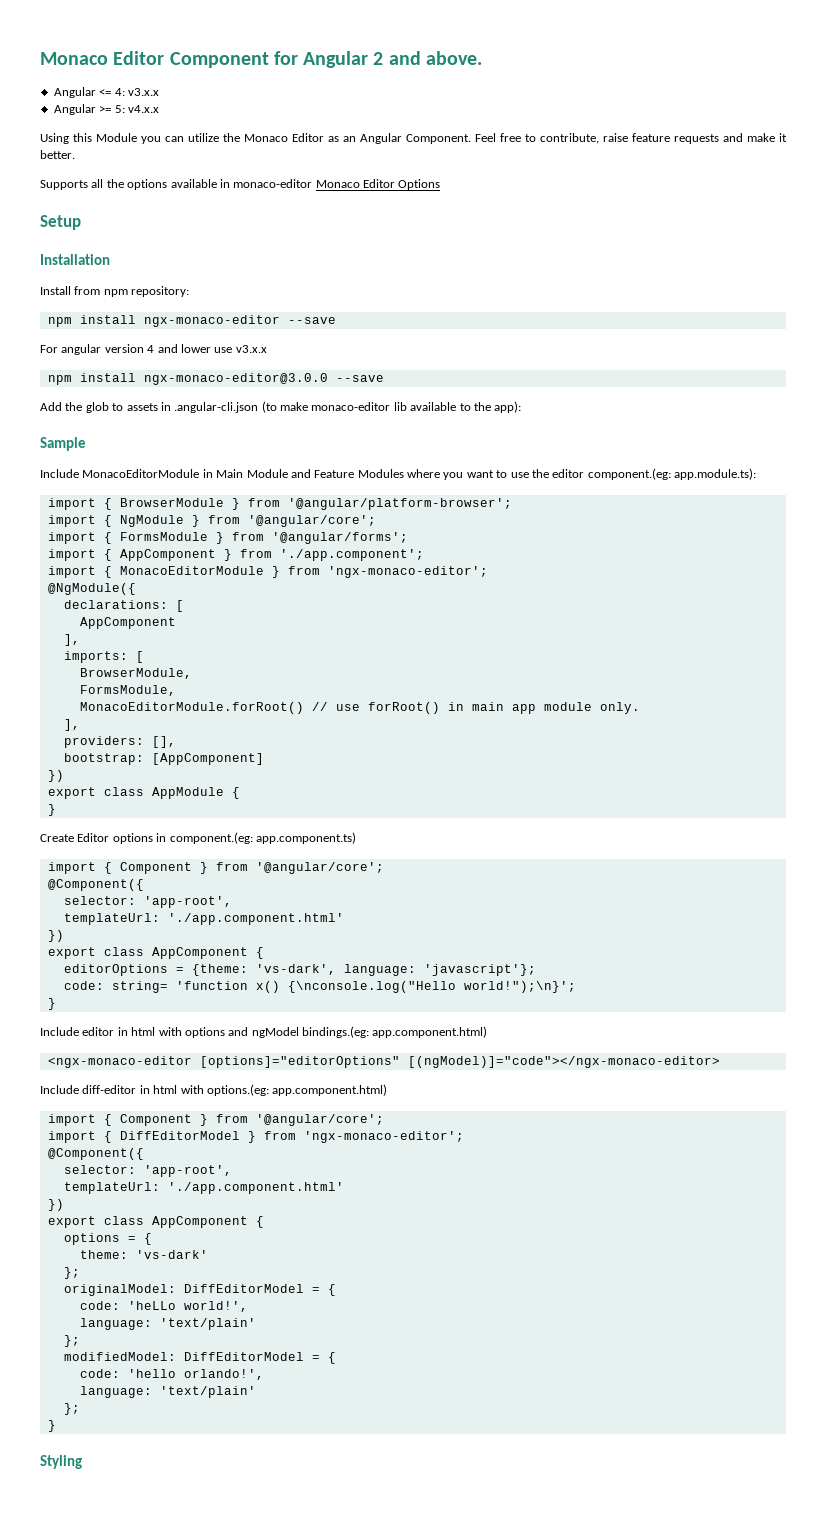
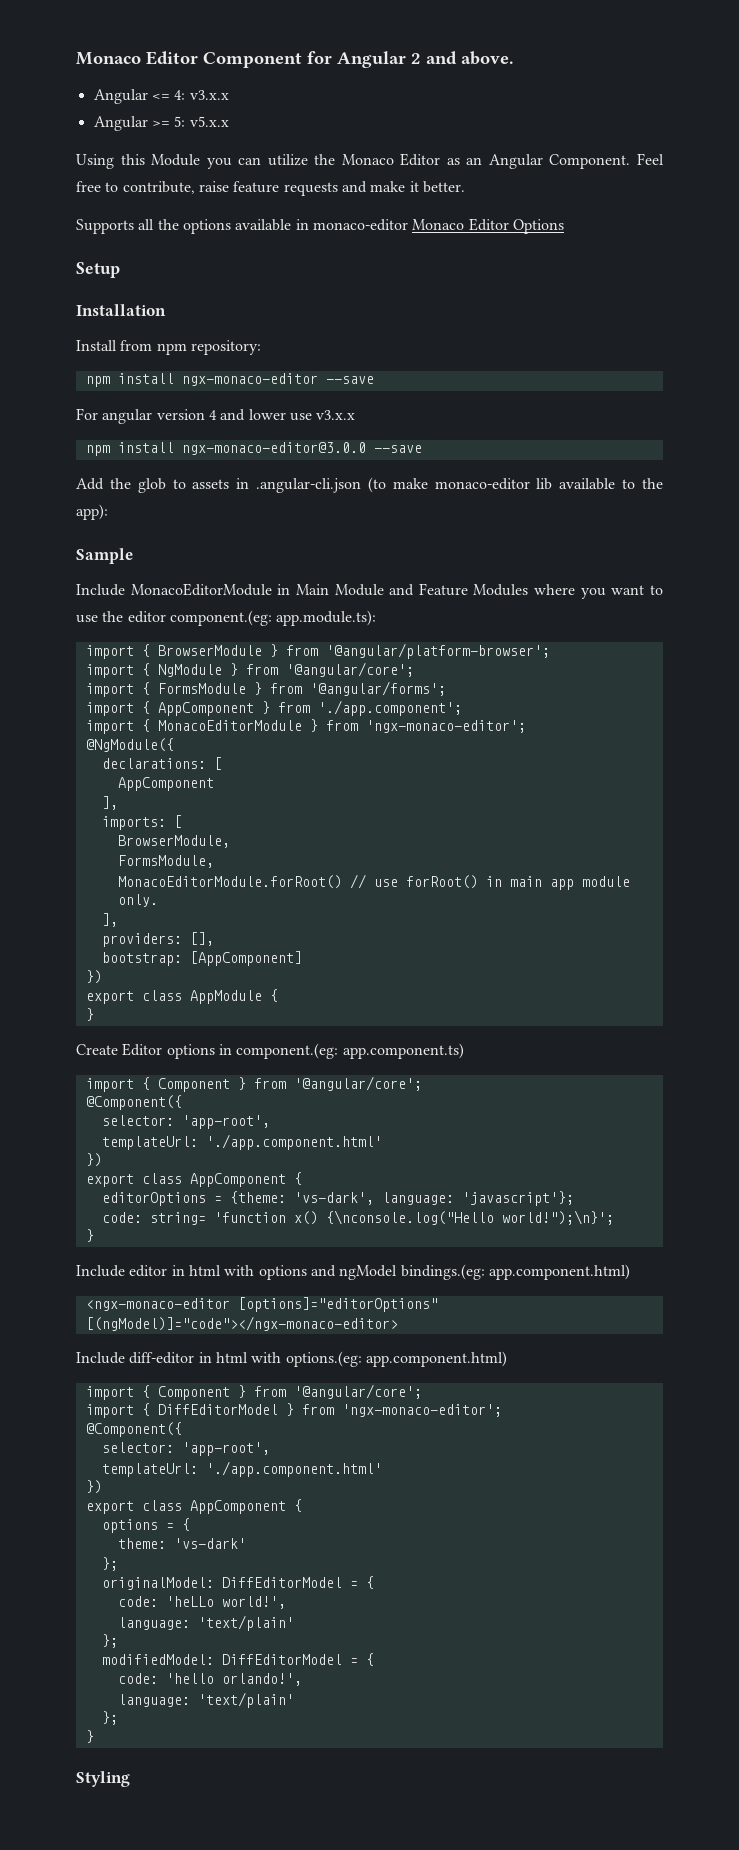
- Angular >= 5: v4.x.x
+ Angular >= 5: v5.x.x

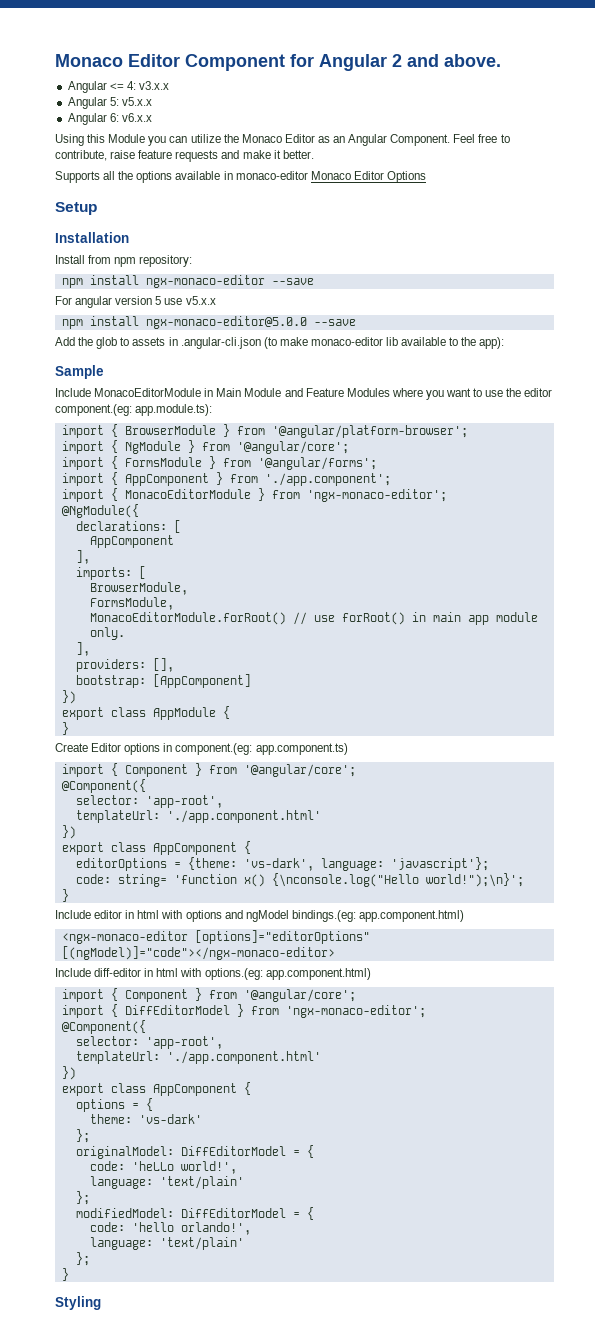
- Angular >= 5: v5.x.x
+ Angular 5: v5.x.x
+ Angular 6: v6.x.x
- For angular version 4 and lower use v3.x.x
- npm install ngx-monaco-editor@3.0.0 --save
+ For angular version 5 use v5.x.x
+ npm install ngx-monaco-editor@5.0.0 --save

